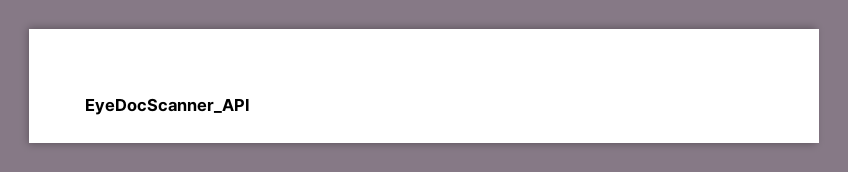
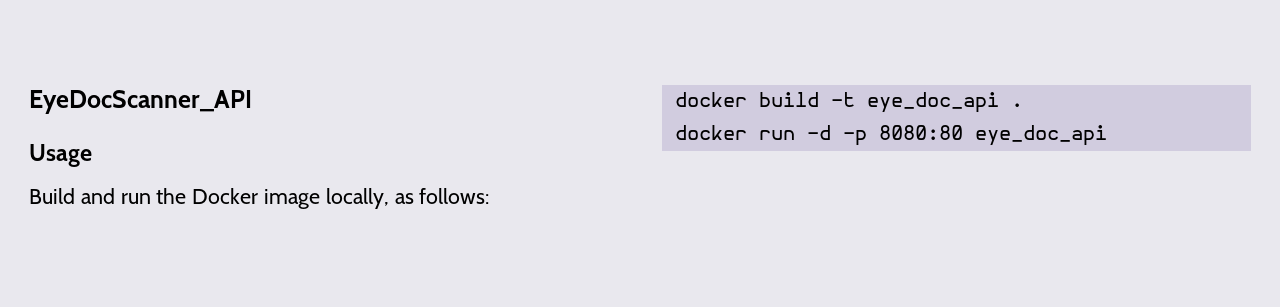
+ Usage
+ Build and run the Docker image locally, as follows:
+ docker build -t eye_doc_api .
+ docker run -d -p 8080:80 eye_doc_api

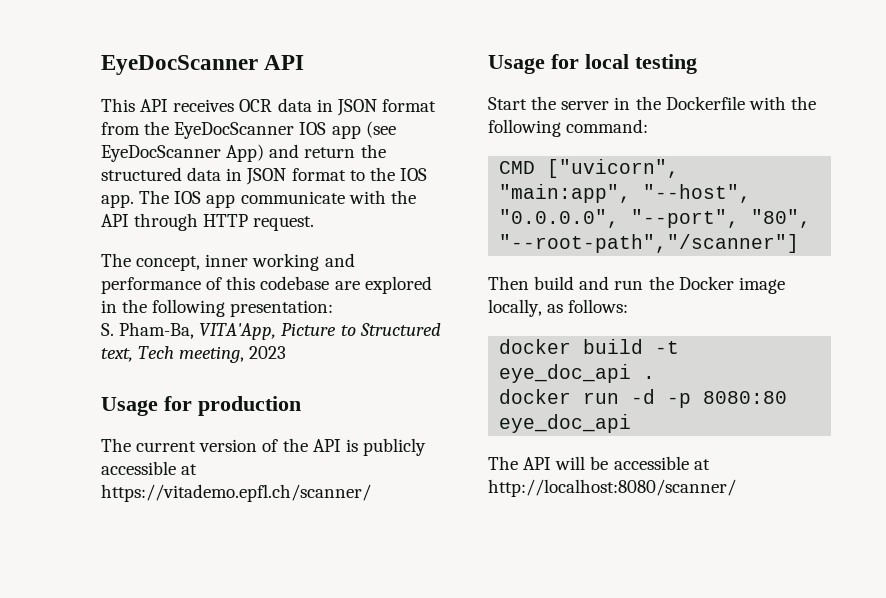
- EyeDocScanner_API
- Usage
- Build and run the Docker image locally, as follows:
+ EyeDocScanner API
+ This API receives OCR data in JSON format from the EyeDocScanner IOS app (see EyeDocScanner App) and return the structured data in JSON format to the IOS app. The IOS app communicate with the API through HTTP request.
+ The concept, inner working and performance of this codebase are explored in the following presentation:
+ S. Pham-Ba, VITA'App, Picture to Structured text, Tech meeting, 2023
+ Usage for production
+ The current version of the API is publicly accessible at https://vitademo.epfl.ch/scanner/
+ Usage for local testing
+ Start the server in the Dockerfile with the following command:
+ CMD ["uvicorn", "main:app", "--host", "0.0.0.0", "--port", "80", "--root-path","/scanner"]
+ Then build and run the Docker image locally, as follows:
+ The API will be accessible at http://localhost:8080/scanner/

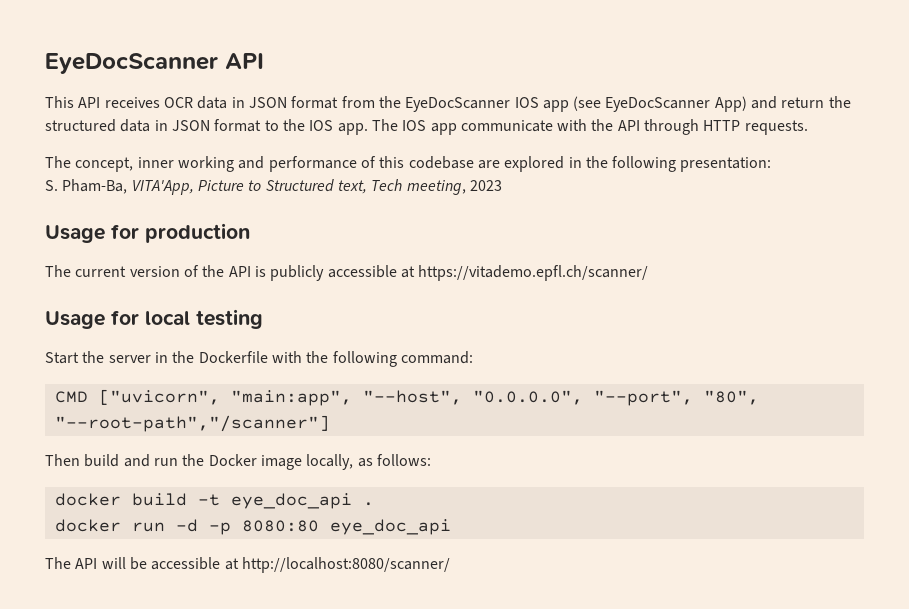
- The IOS app communicate with the API through HTTP request.
+ The IOS app communicate with the API through HTTP requests.

